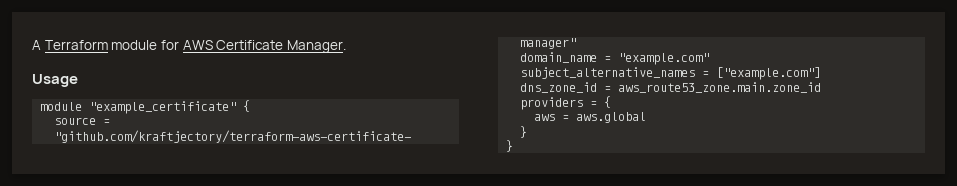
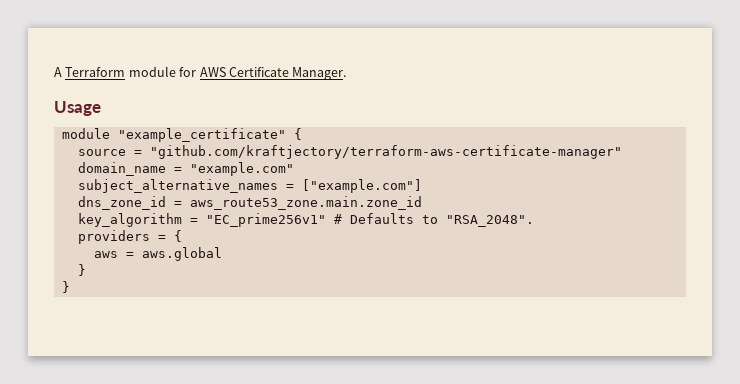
+ key_algorithm = "EC_prime256v1" # Defaults to "RSA_2048".

